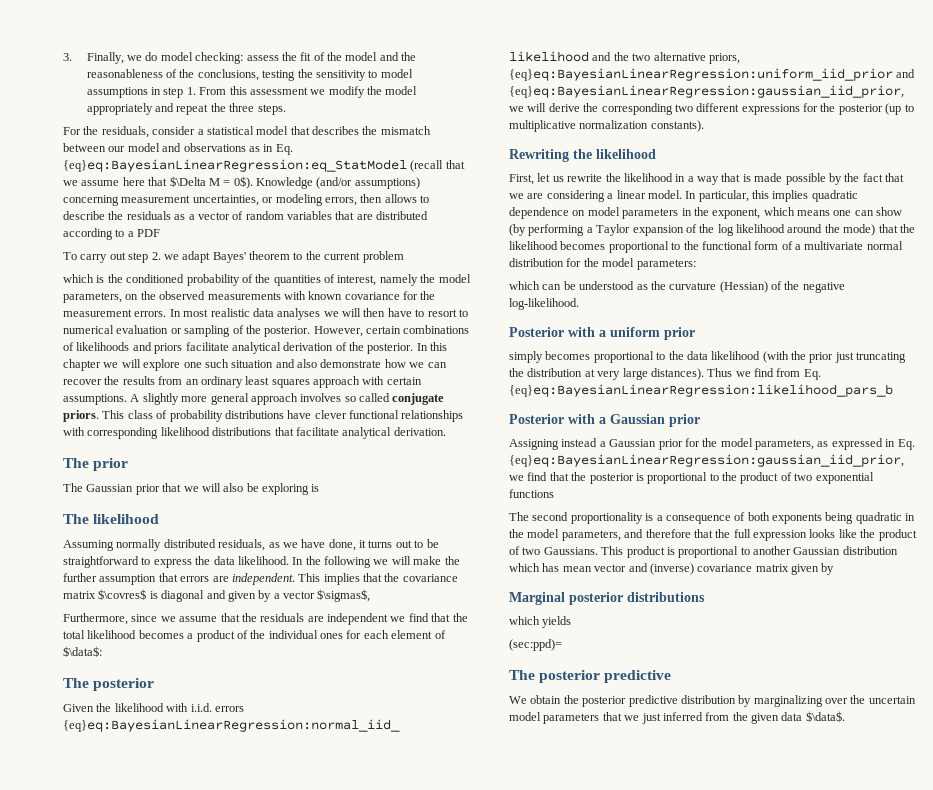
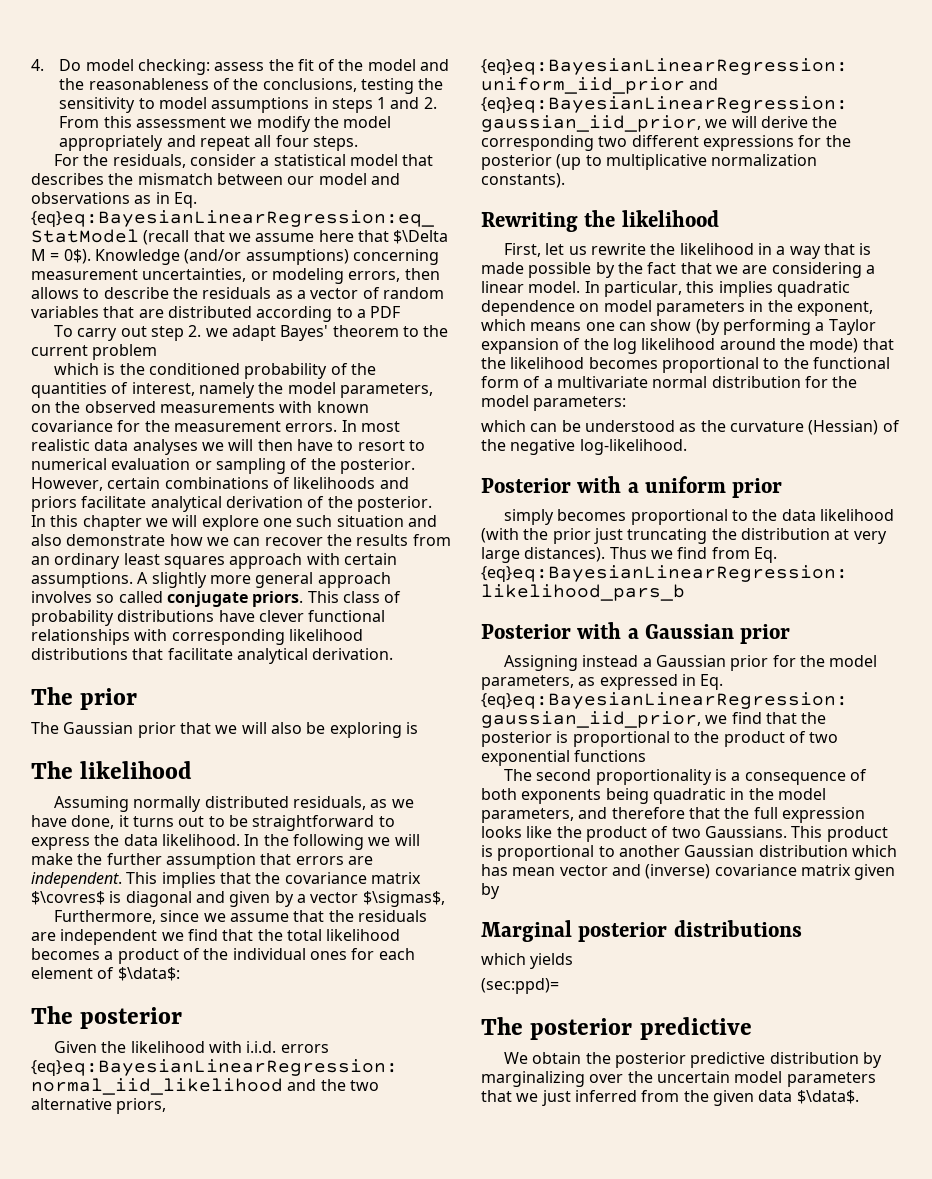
- 3. Finally, we do model checking: assess the fit of the model and the reasonableness of the conclusions, testing the sensitivity to model assumptions in step 1. From this assessment we modify the model appropriately and repeat the three steps.
+ 4. Do model checking: assess the fit of the model and the reasonableness of the conclusions, testing the sensitivity to model assumptions in steps 1 and 2. From this assessment we modify the model appropriately and repeat all four steps.

